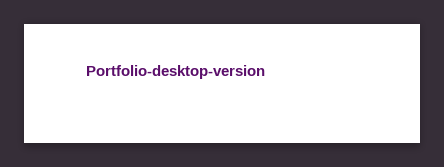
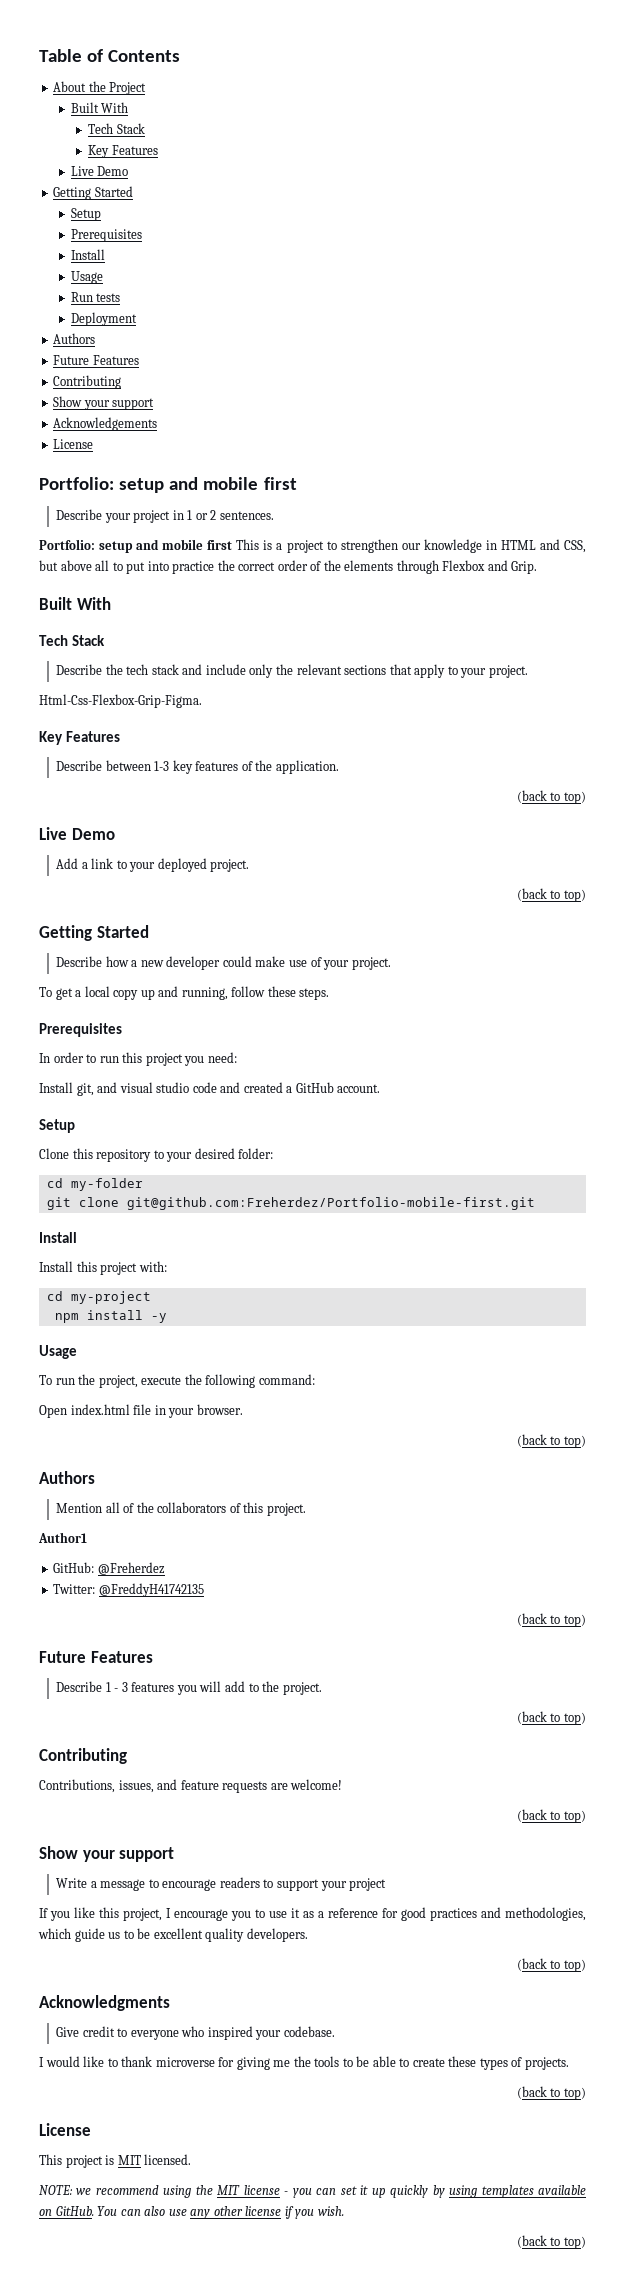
- Portfolio-desktop-version
+ Table of Contents
+ About the Project
+ Built With
+ Tech Stack
+ Key Features
+ Live Demo
+ Getting Started
+ Setup
+ Prerequisites
+ Install
+ Usage
+ Run tests
+ Deployment
+ Authors
+ Future Features
+ Contributing
+ Show your support
+ Acknowledgements
+ License
+ Portfolio: setup and mobile first
+ Describe your project in 1 or 2 sentences.
+ Portfolio: setup and mobile first This is a project to strengthen our knowledge in HTML and CSS, but above all to put into practice the correct order of the elements through Flexbox and Grip.
+ Built With
+ Tech Stack
+ Describe the tech stack and include only the relevant sections that apply to your project.
+ Html-Css-Flexbox-Grip-Figma.
+ Key Features
+ Describe between 1-3 key features of the application.
+ (back to top)
+ Live Demo
+ Add a link to your deployed project.
+ (back to top)
+ Getting Started
+ Describe how a new developer could make use of your project.
+ To get a local copy up and running, follow these steps.
+ Prerequisites
+ In order to run this project you need:
+ Install git, and visual studio code and created a GitHub account.
+ Setup
+ Clone this repository to your desired folder:
+ cd my-folder
+ git clone git@github.com:Freherdez/Portfolio-mobile-first.git
+ Install
+ Install this project with:
+ cd my-project
+ npm install -y
+ Usage
+ To run the project, execute the following command:
+ Open index.html file in your browser.
+ (back to top)
+ Authors
+ Mention all of the collaborators of this project.
+ Author1
+ GitHub: @Freherdez
+ Twitter: @FreddyH41742135
+ (back to top)
+ Future Features
+ Describe 1 - 3 features you will add to the project.
+ (back to top)
+ Contributing
+ Contributions, issues, and feature requests are welcome!
+ (back to top)
+ Show your support
+ Write a message to encourage readers to support your project
+ If you like this project, I encourage you to use it as a reference for good practices and methodologies, which guide us to be excellent quality developers.
+ (back to top)
+ Acknowledgments
+ Give credit to everyone who inspired your codebase.
+ I would like to thank microverse for giving me the tools to be able to create these types of projects.
+ (back to top)
+ License
+ This project is MIT licensed.
+ NOTE: we recommend using the MIT license - you can set it up quickly by using templates available on GitHub. You can also use any other license if you wish.
+ (back to top)

